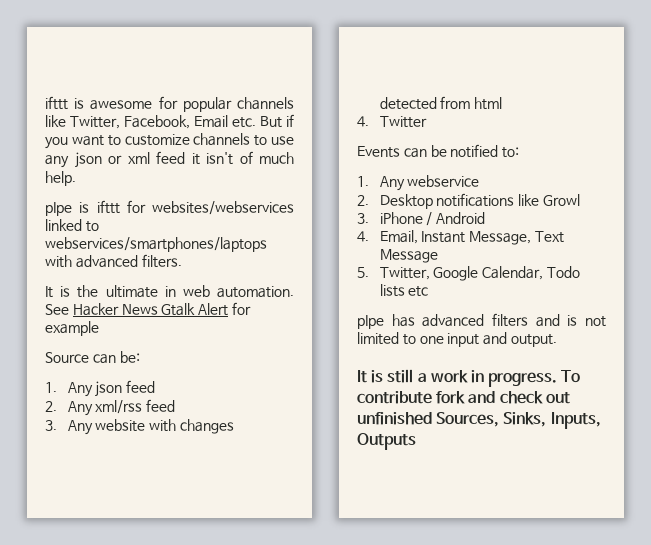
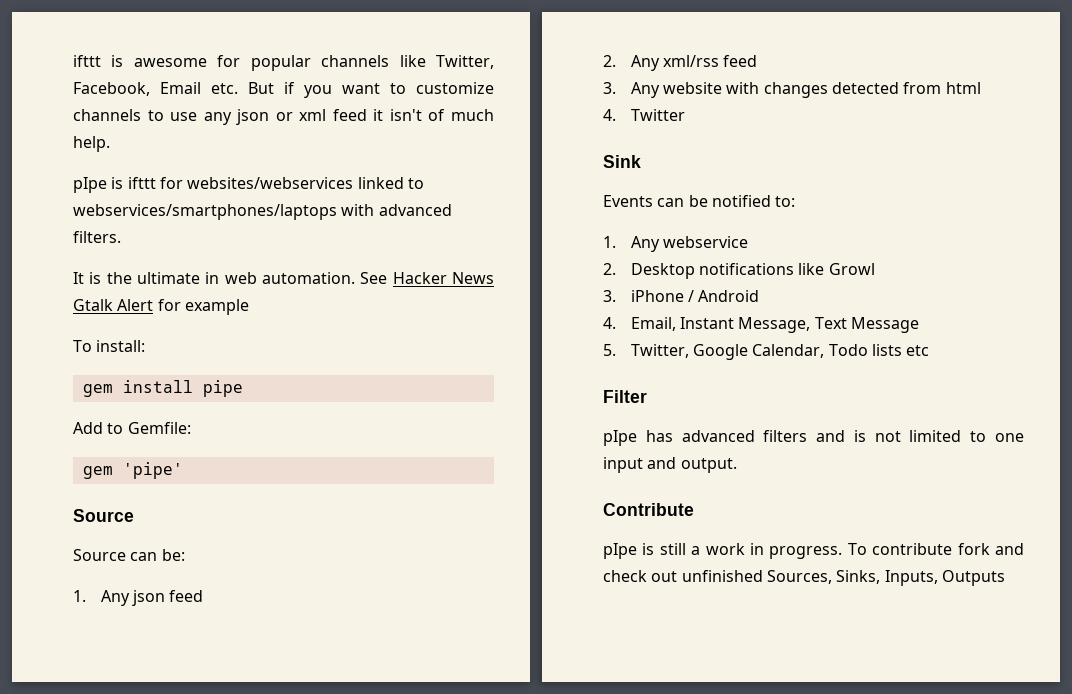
+ To install:
+ gem install pipe
+ Add to Gemfile:
+ gem 'pipe'
+ Source
+ Sink
+ Filter
- It is still a work in progress.
+ Contribute
+ pIpe is still a work in progress.

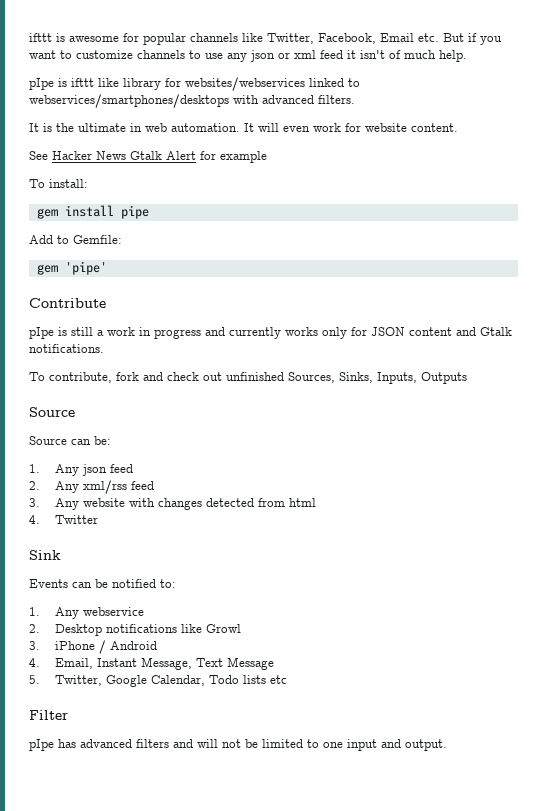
- pIpe is ifttt for websites/webservices linked to webservices/smartphones/laptops with advanced filters.
+ pIpe is ifttt like library for websites/webservices linked to webservices/smartphones/desktops with advanced filters.
- It is the ultimate in web automation. See Hacker News Gtalk Alert for example
+ It is the ultimate in web automation. It will even work for website content.
+ See Hacker News Gtalk Alert for example
+ Contribute
+ pIpe is still a work in progress and currently works only for JSON content and Gtalk notifications.
+ To contribute, fork and check out unfinished Sources, Sinks, Inputs, Outputs
- pIpe has advanced filters and is not limited to one input and output.
+ pIpe has advanced filters and will not be limited to one input and output.
- Contribute
- pIpe is still a work in progress. To contribute fork and check out unfinished Sources, Sinks, Inputs, Outputs

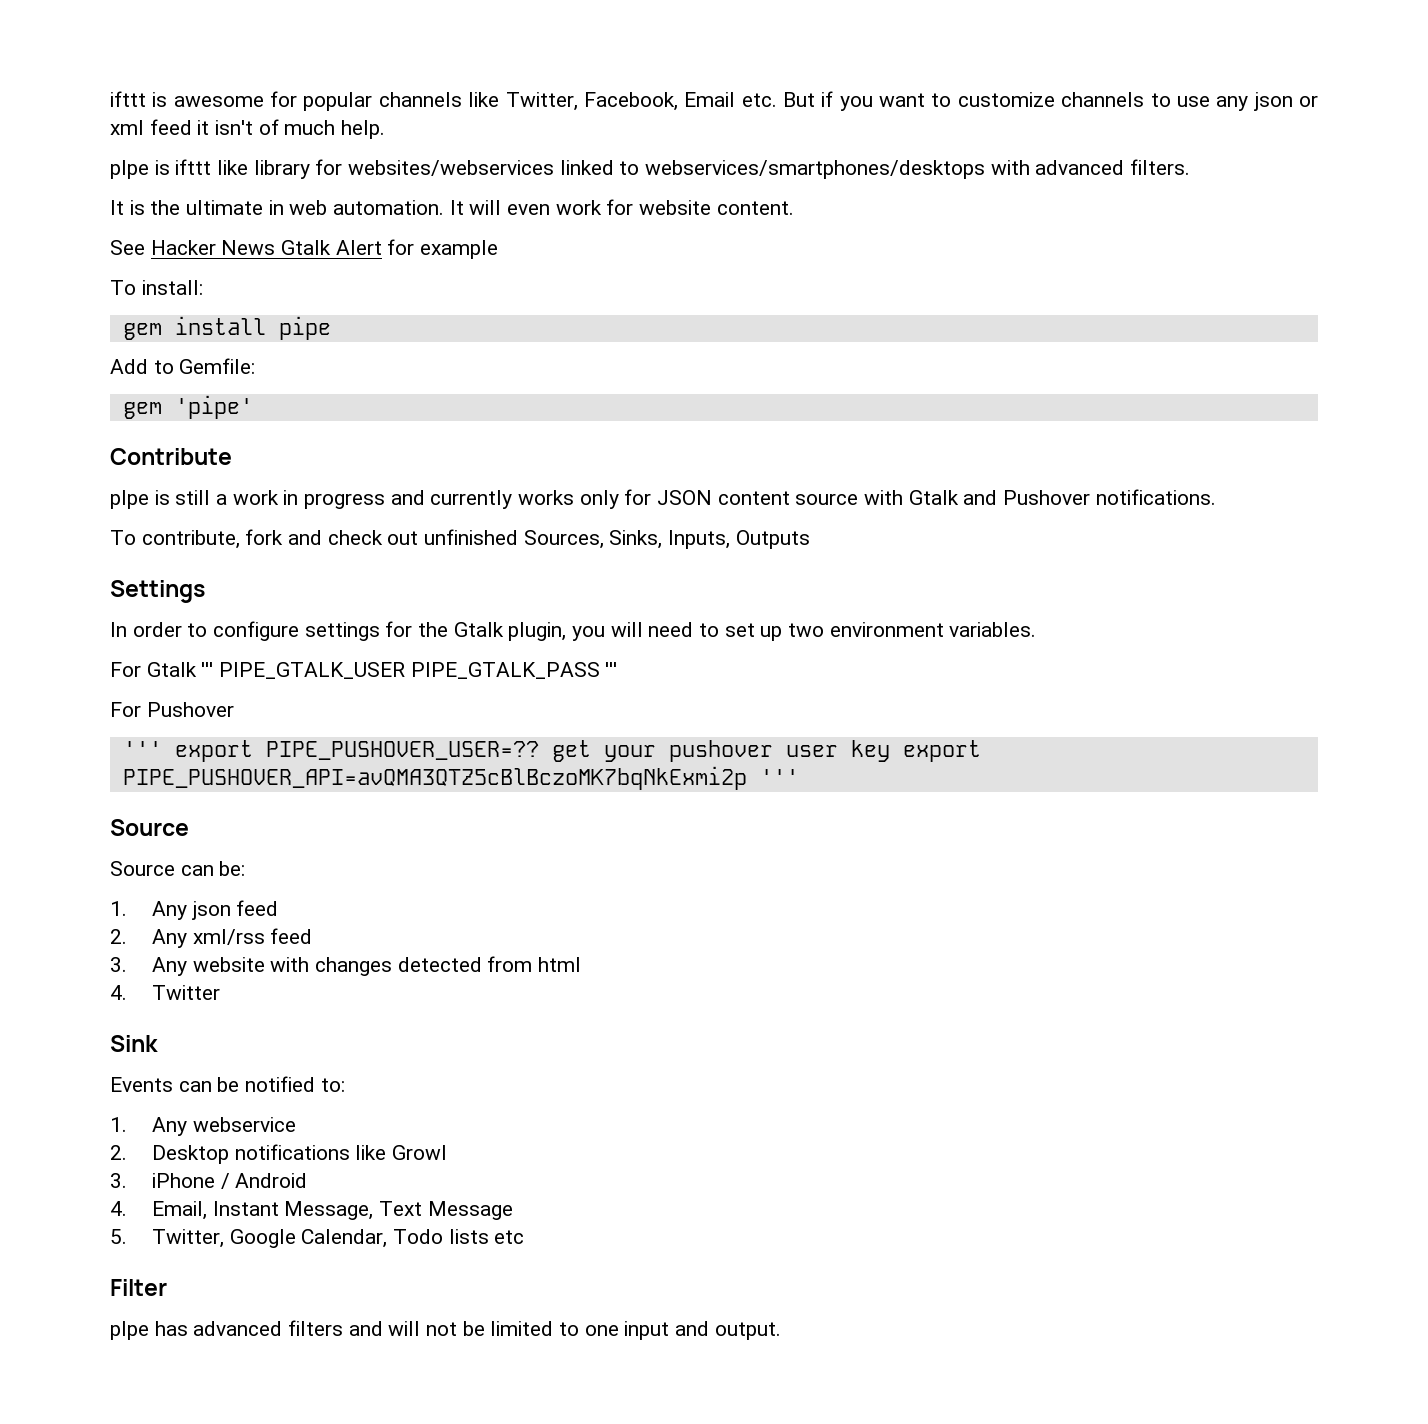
- pIpe is still a work in progress and currently works only for JSON content and Gtalk notifications.
+ pIpe is still a work in progress and currently works only for JSON content source with Gtalk and Pushover notifications.
+ Settings
+ In order to configure settings for the Gtalk plugin, you will need to set up two environment variables.
+ For Gtalk ''' PIPE_GTALK_USER PIPE_GTALK_PASS '''
+ For Pushover
+ ''' export PIPE_PUSHOVER_USER=?? get your pushover user key export PIPE_PUSHOVER_API=avQMA3QTZ5cBlBczoMK7bqNkExmi2p '''

